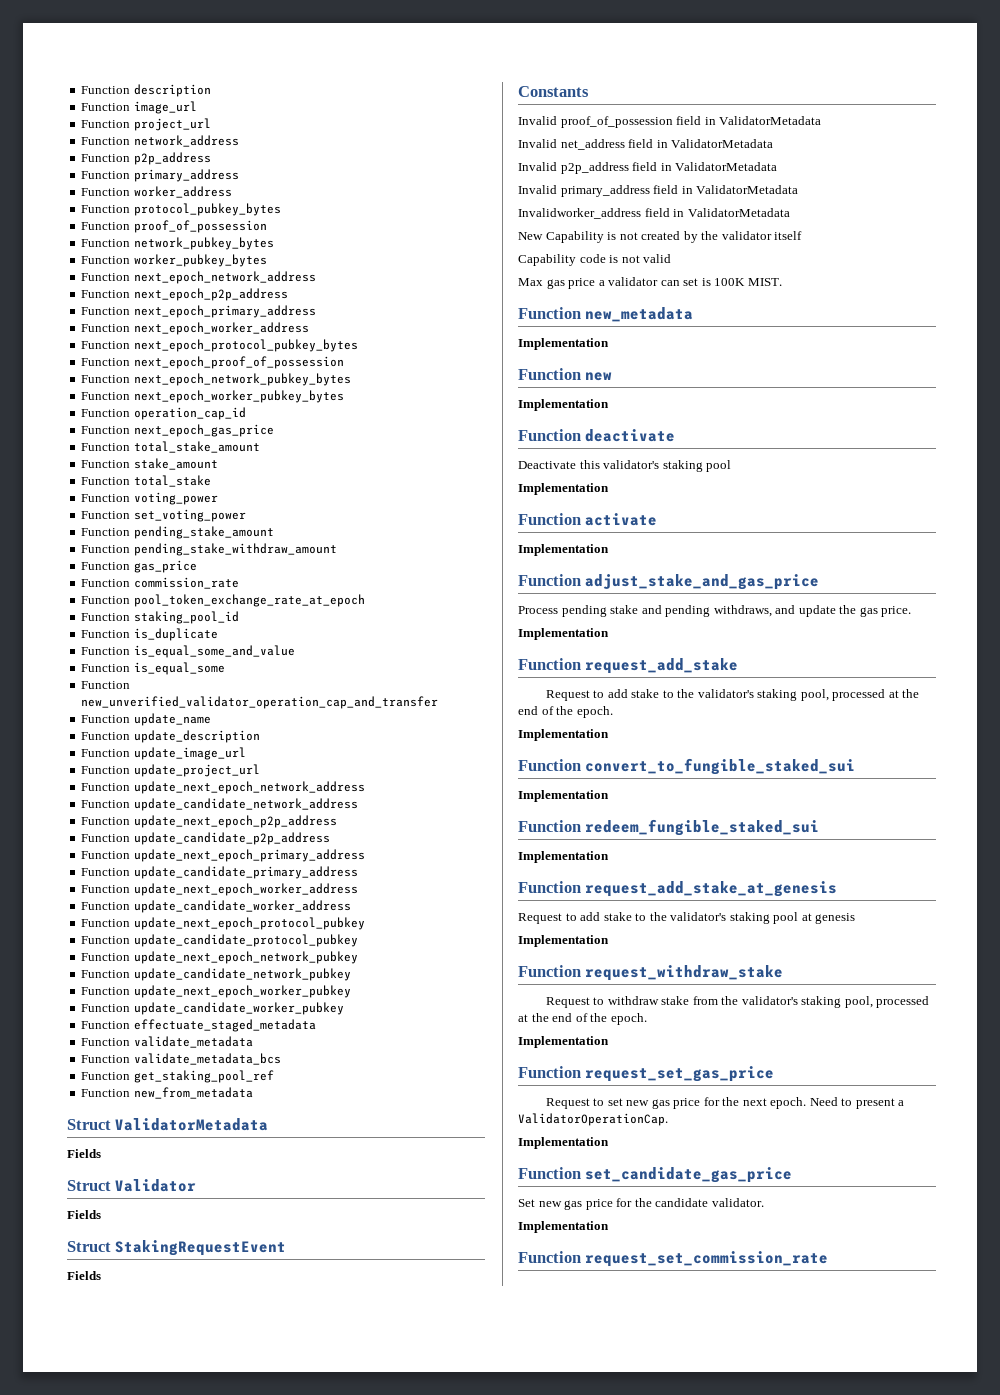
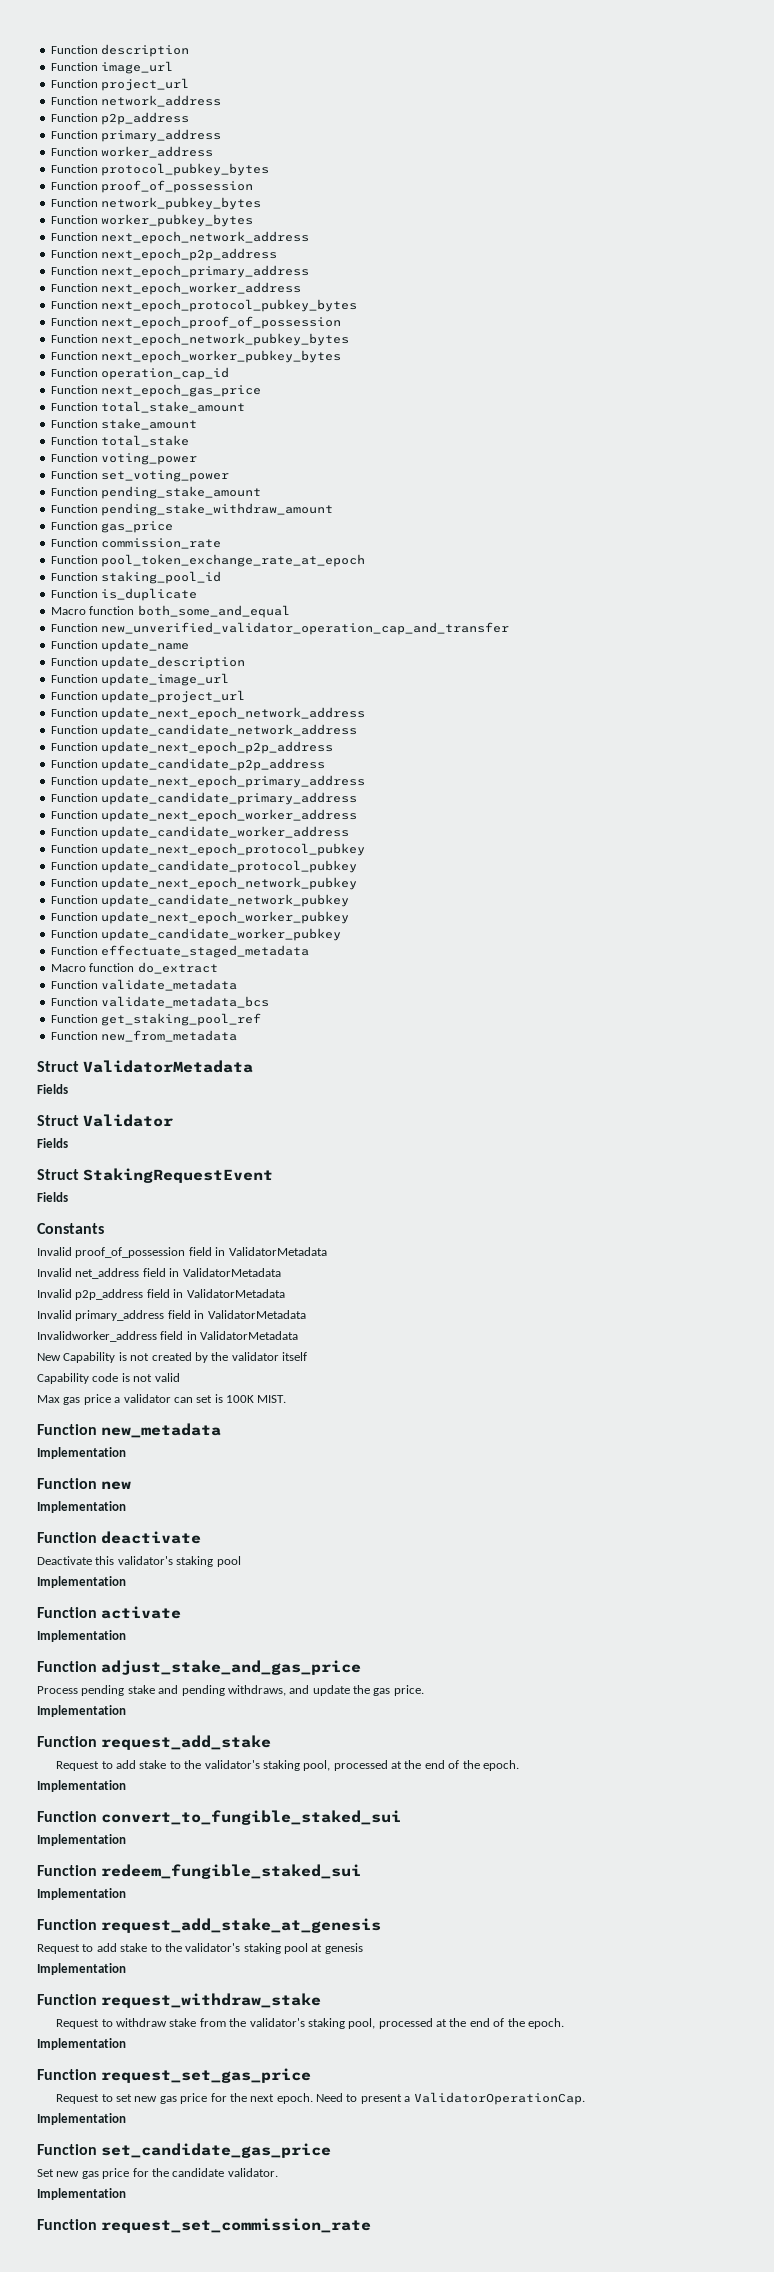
- Function is_equal_some_and_value
- Function is_equal_some
+ Macro function both_some_and_equal
+ Macro function do_extract

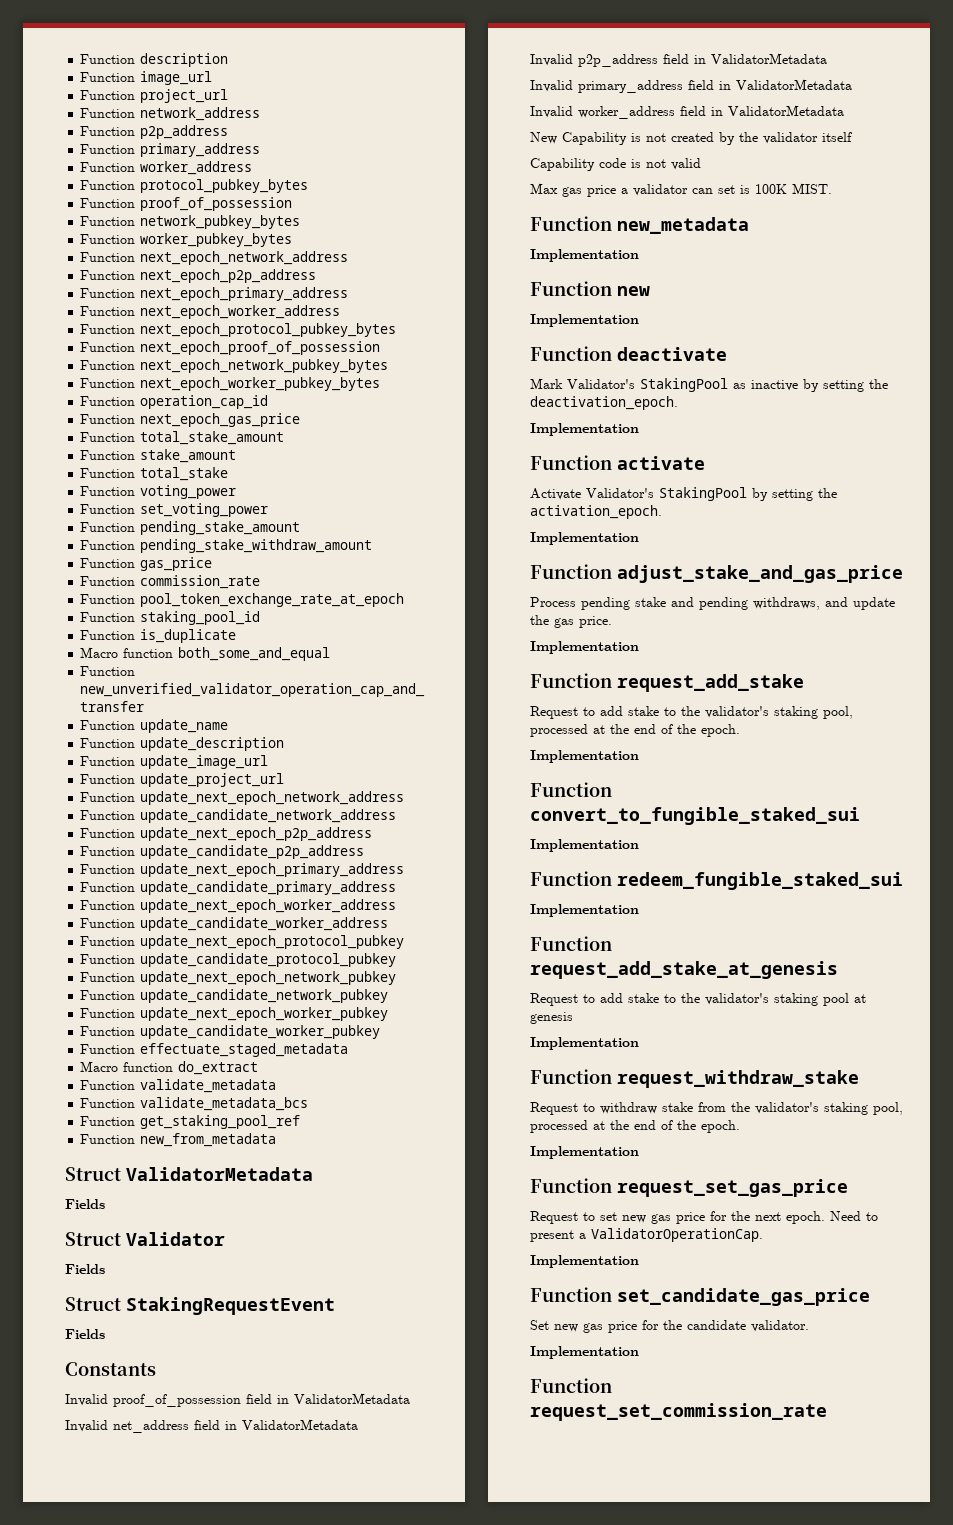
- Invalidworker_address field in ValidatorMetadata
+ Invalid worker_address field in ValidatorMetadata
- Deactivate this validator's staking pool
+ Mark Validator's StakingPool as inactive by setting the deactivation_epoch.
  Implementation
  Function activate
+ Activate Validator's StakingPool by setting the activation_epoch.

